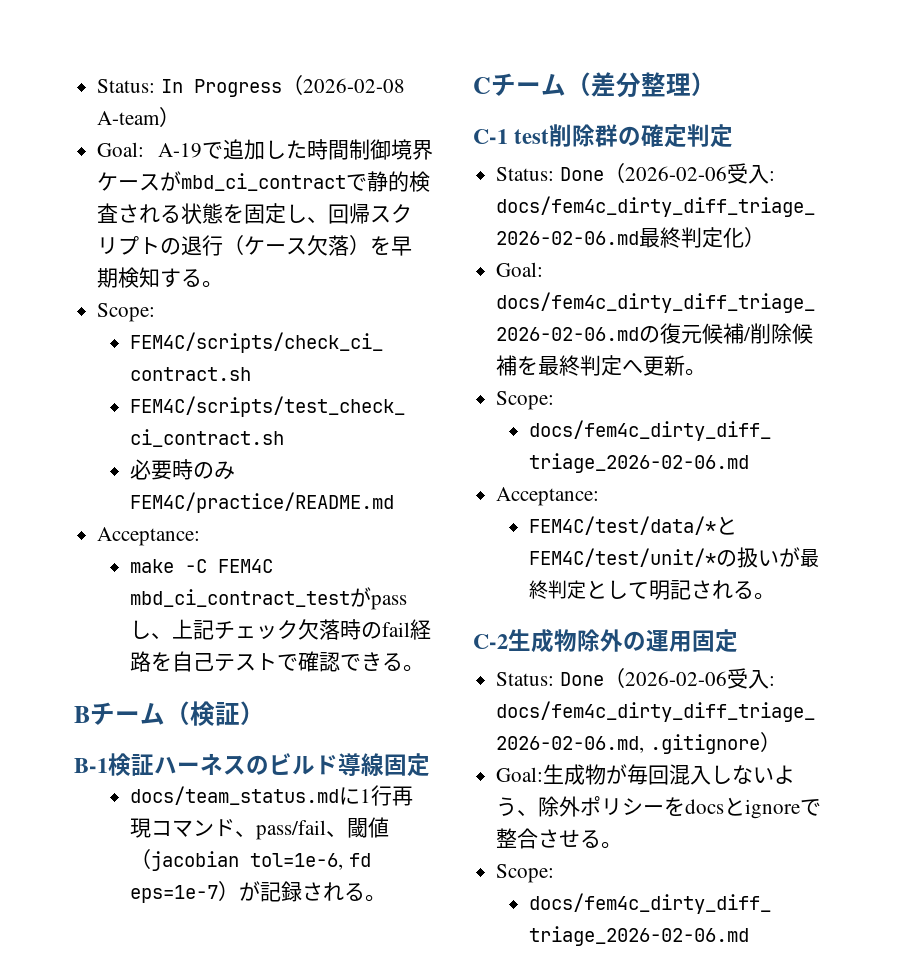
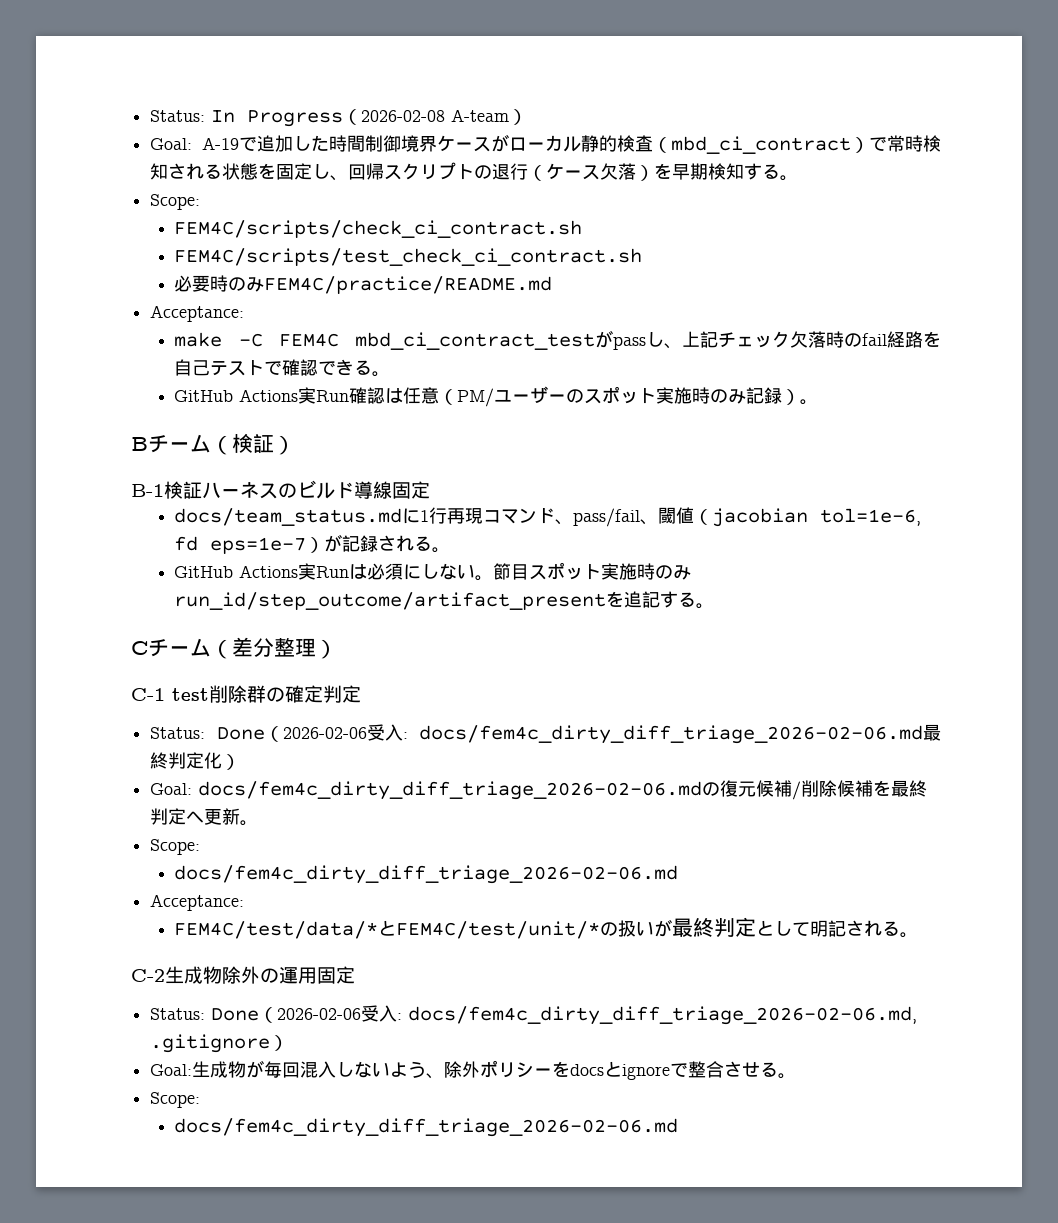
- Goal: A-19で追加した時間制御境界ケースがmbd_ci_contractで静的検査される状態を固定し、回帰スクリプトの退行（ケース欠落）を早期検知する。
+ Goal: A-19で追加した時間制御境界ケースがローカル静的検査（mbd_ci_contract）で常時検知される状態を固定し、回帰スクリプトの退行（ケース欠落）を早期検知する。
+ GitHub Actions実Run確認は任意（PM/ユーザーのスポット実施時のみ記録）。
+ GitHub Actions実Runは必須にしない。節目スポット実施時のみrun_id/step_outcome/artifact_presentを追記する。

